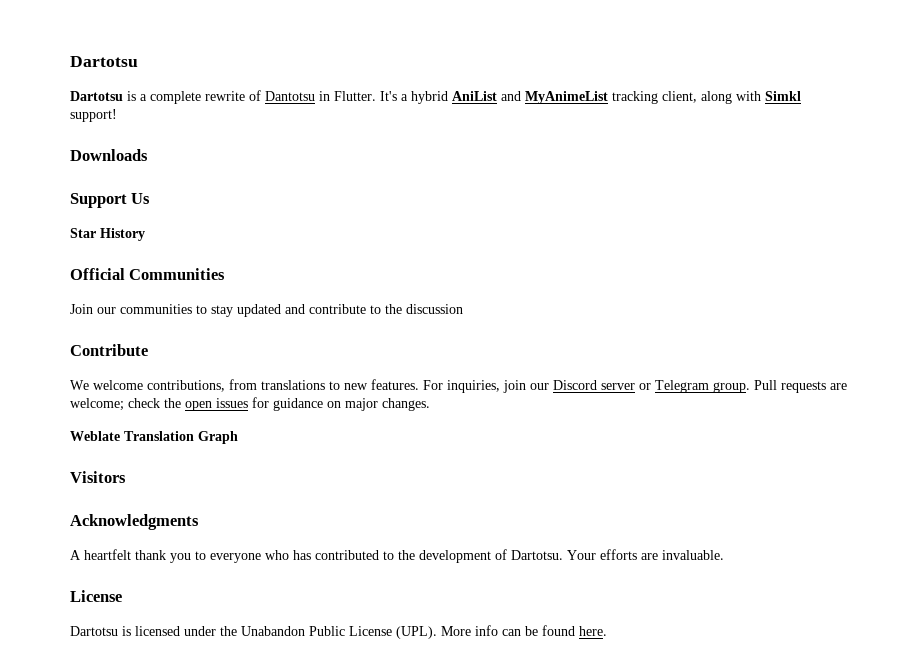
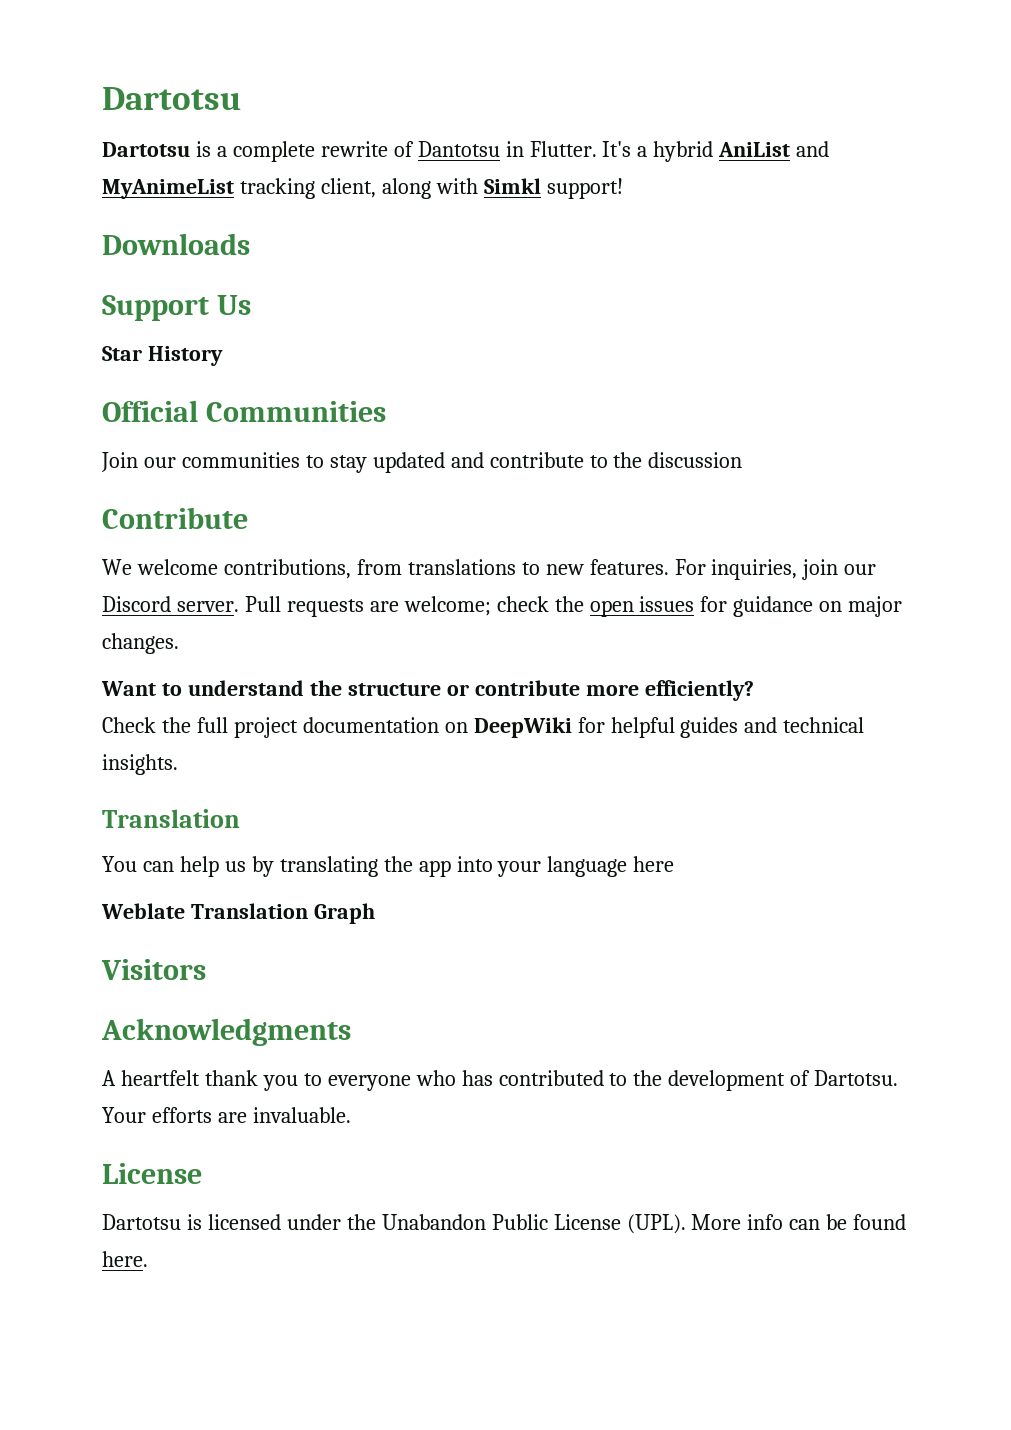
- For inquiries, join our Discord server or Telegram group.
+ For inquiries, join our Discord server.
+ Want to understand the structure or contribute more efficiently?
+ Check the full project documentation on DeepWiki for helpful guides and technical insights.
+ Translation
+ You can help us by translating the app into your language here

